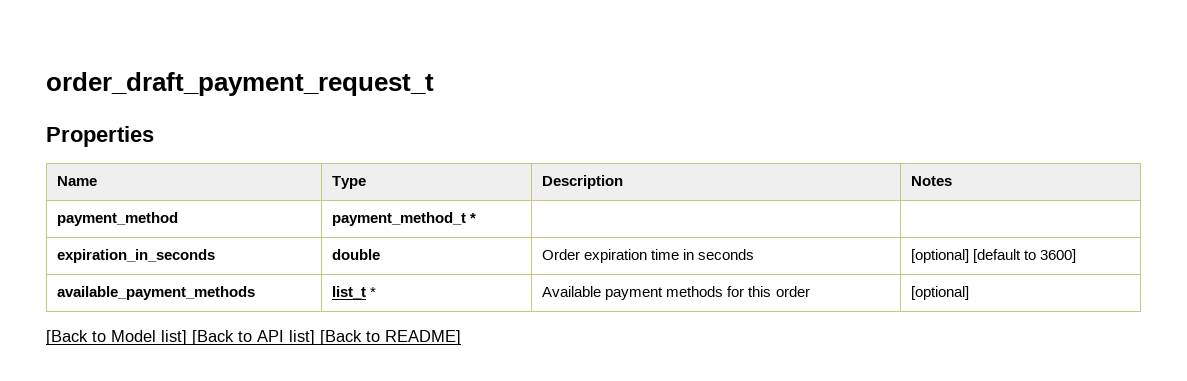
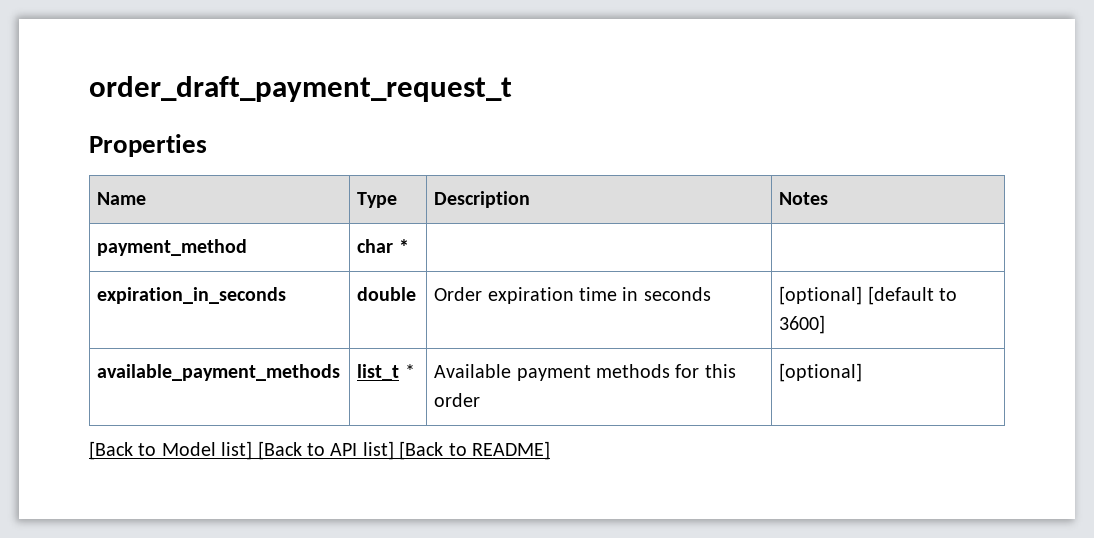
- payment_method | payment_method_t * | |
+ payment_method | char * | |

